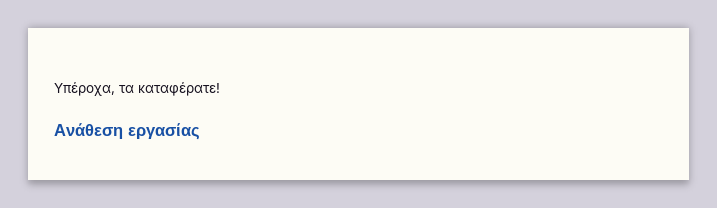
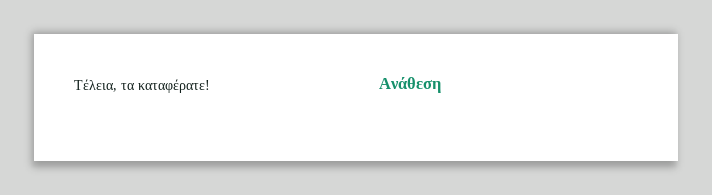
- Υπέροχα, τα καταφέρατε!
+ Τέλεια, τα καταφέρατε!
- Ανάθεση εργασίας
+ Ανάθεση

